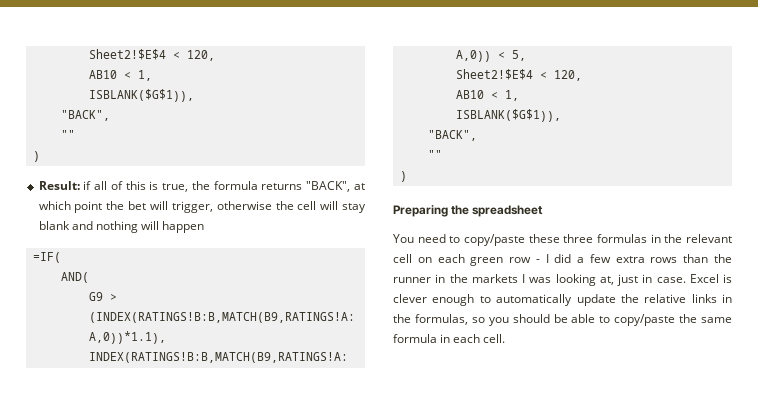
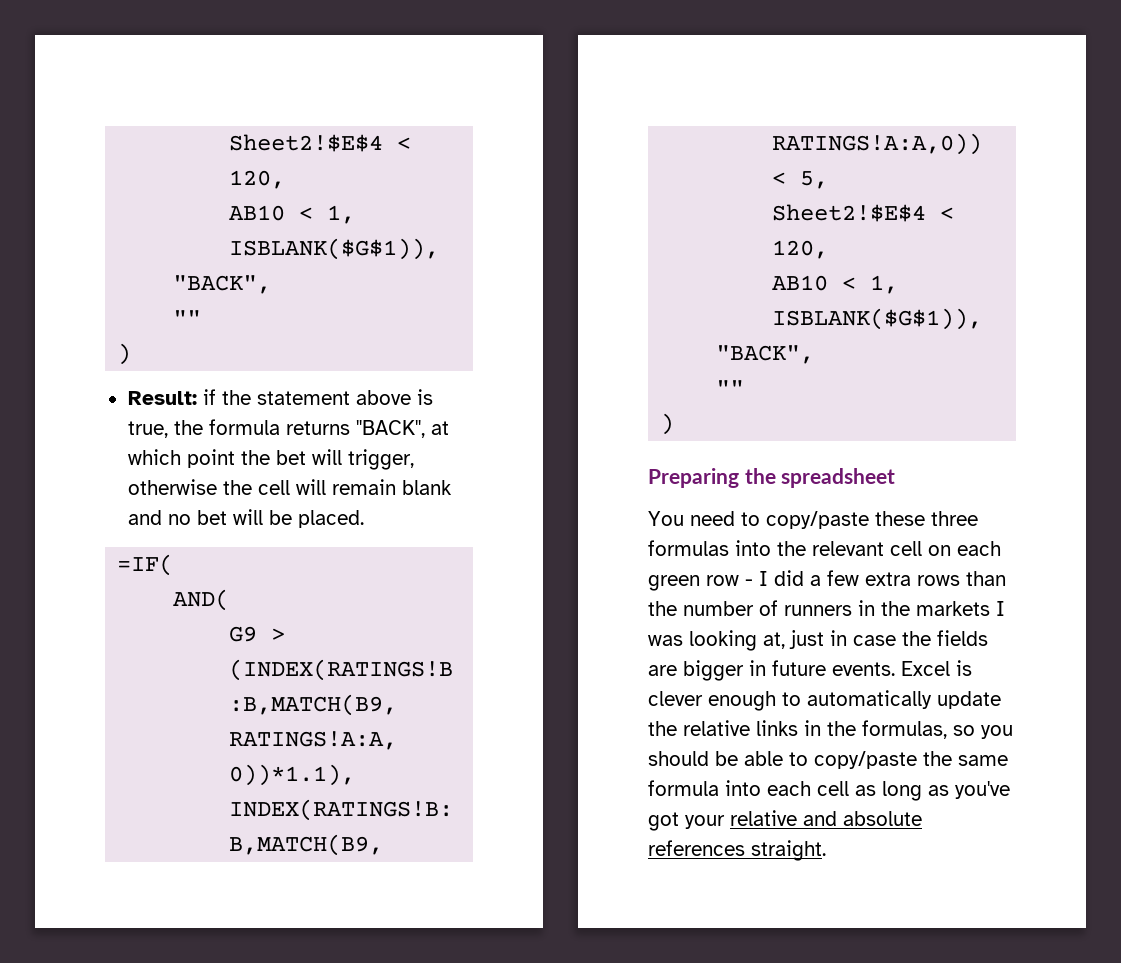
- Result: if all of this is true, the formula returns "BACK", at which point the bet will trigger, otherwise the cell will stay blank and nothing will happen
+ Result: if the statement above is true, the formula returns "BACK", at which point the bet will trigger, otherwise the cell will remain blank and no bet will be placed.
- You need to copy/paste these three formulas in the relevant cell on each green row - I did a few extra rows than the runner in the markets I was looking at, just in case.
+ You need to copy/paste these three formulas into the relevant cell on each green row - I did a few extra rows than the number of runners in the markets I was looking at, just in case the fields are bigger in future events.
- Excel is clever enough to automatically update the relative links in the formulas, so you should be able to copy/paste the same formula in each cell.
+ Excel is clever enough to automatically update the relative links in the formulas, so you should be able to copy/paste the same formula into each cell as long as you've got your relative and absolute references straight.

